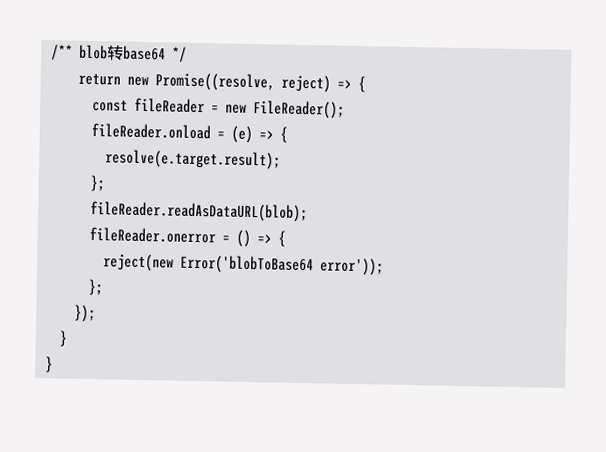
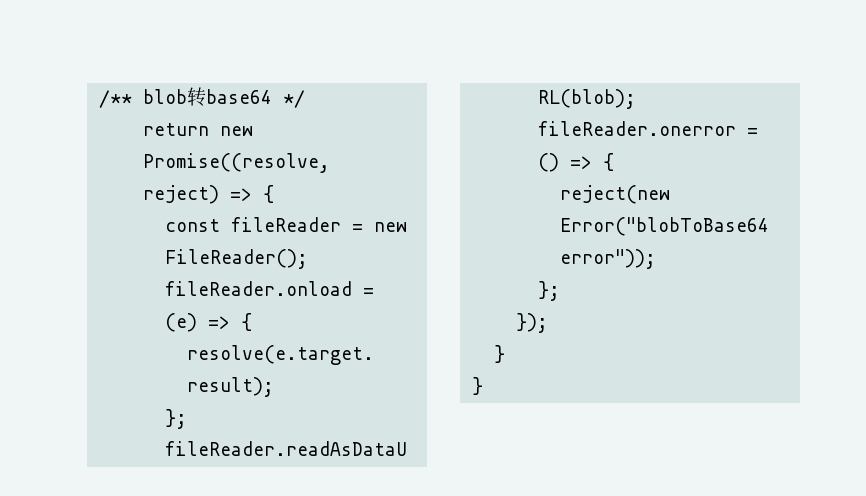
- reject(new Error('blobToBase64 error'));
+ reject(new Error("blobToBase64 error"));

